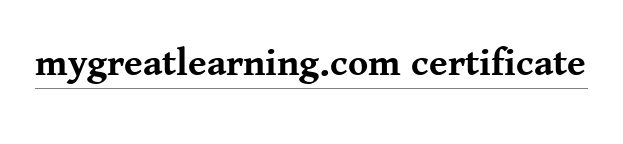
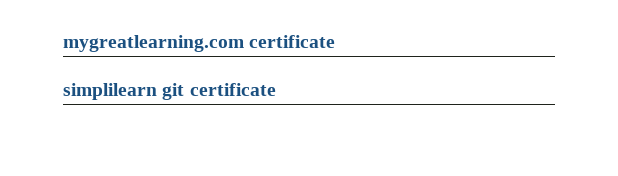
+ simplilearn git certificate

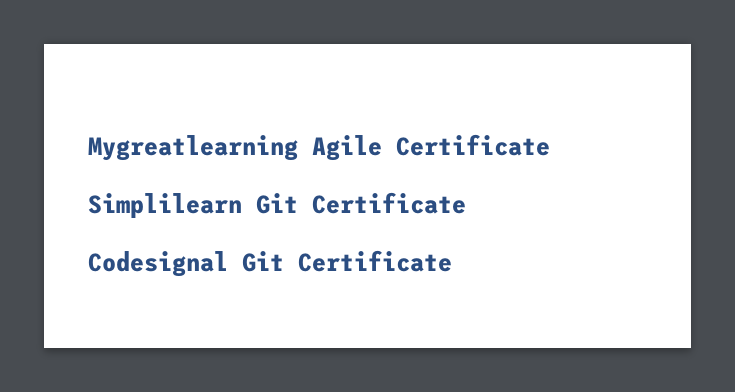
- mygreatlearning.com certificate
- simplilearn git certificate
+ Mygreatlearning Agile Certificate
+ Simplilearn Git Certificate
+ Codesignal Git Certificate

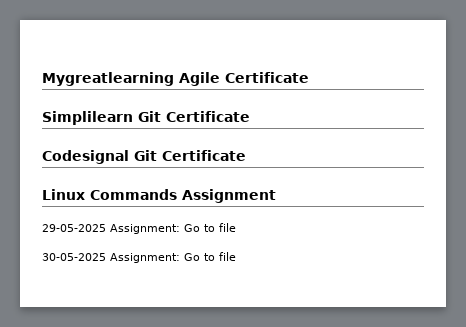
+ Linux Commands Assignment
+ 29-05-2025 Assignment: Go to file
+ 30-05-2025 Assignment: Go to file

